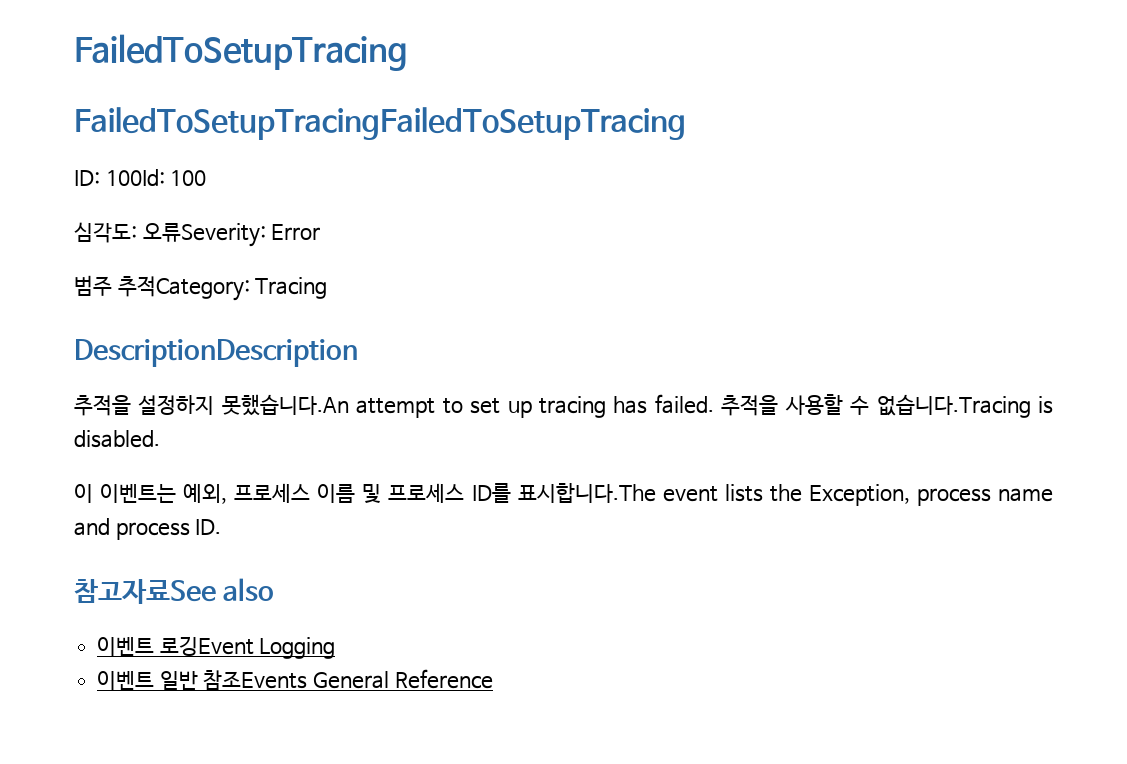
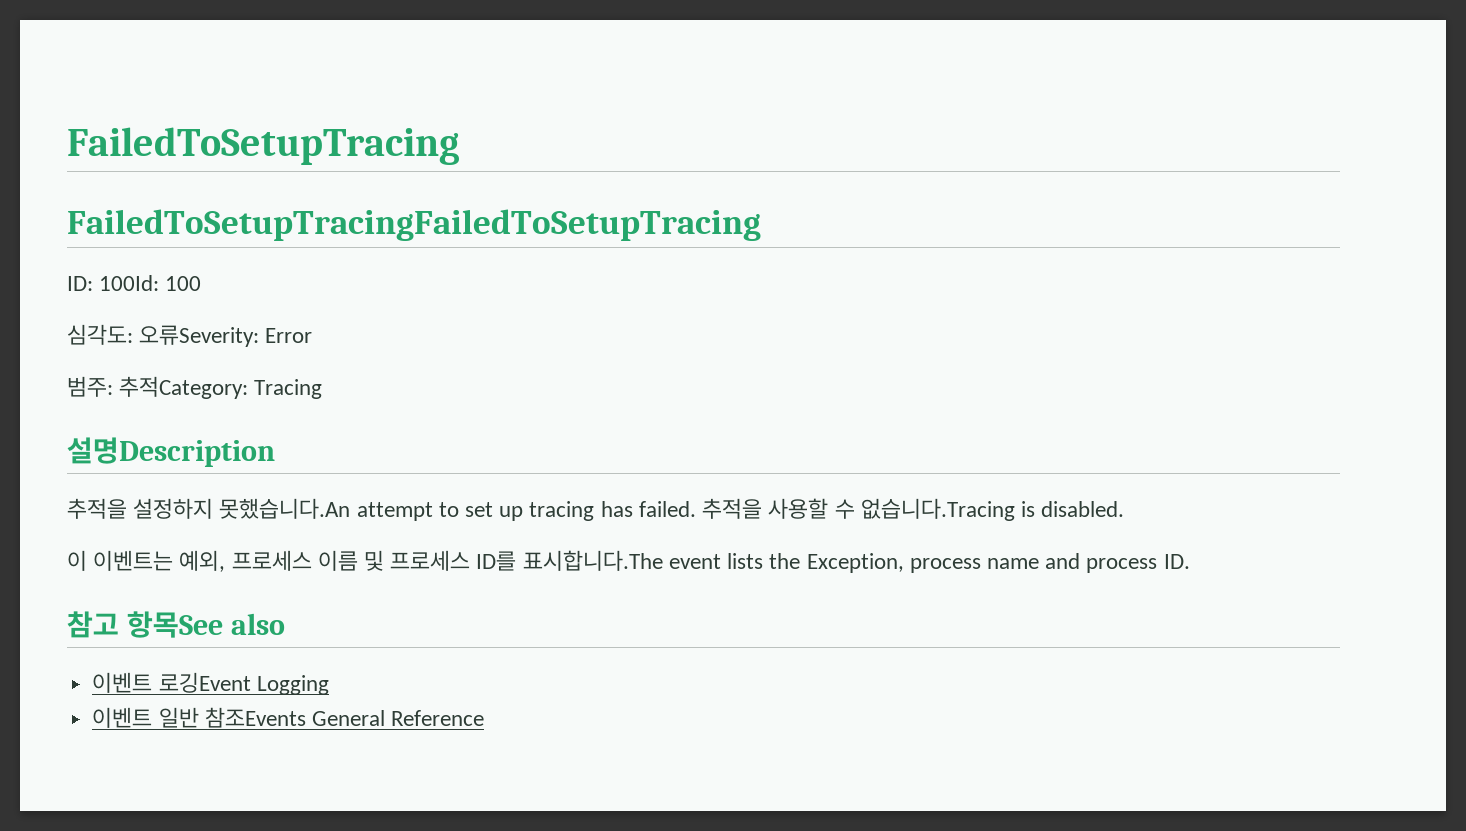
- 범주 추적Category: Tracing
+ 범주: 추적Category: Tracing
- DescriptionDescription
+ 설명Description
- 참고자료See also
+ 참고 항목See also

